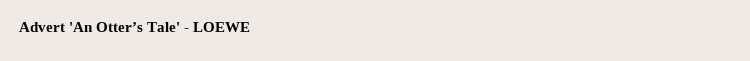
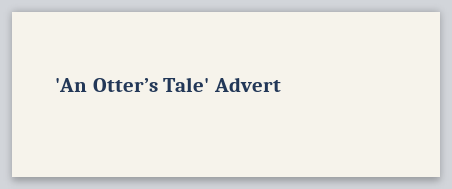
- Advert 'An Otter’s Tale' - LOEWE
+ 'An Otter’s Tale' Advert

